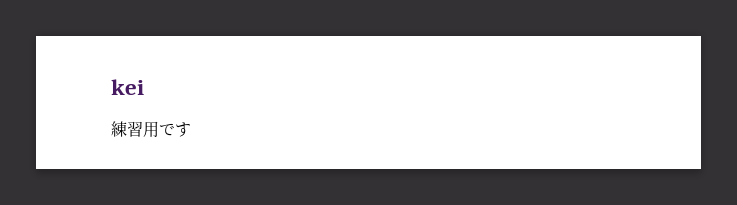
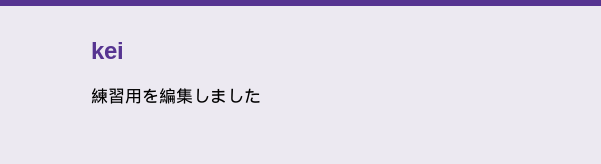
- 練習用です
+ 練習用を編集しました

